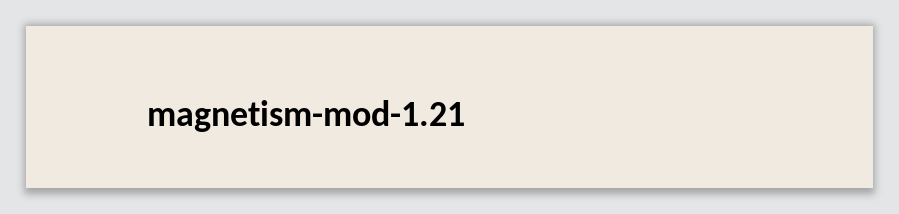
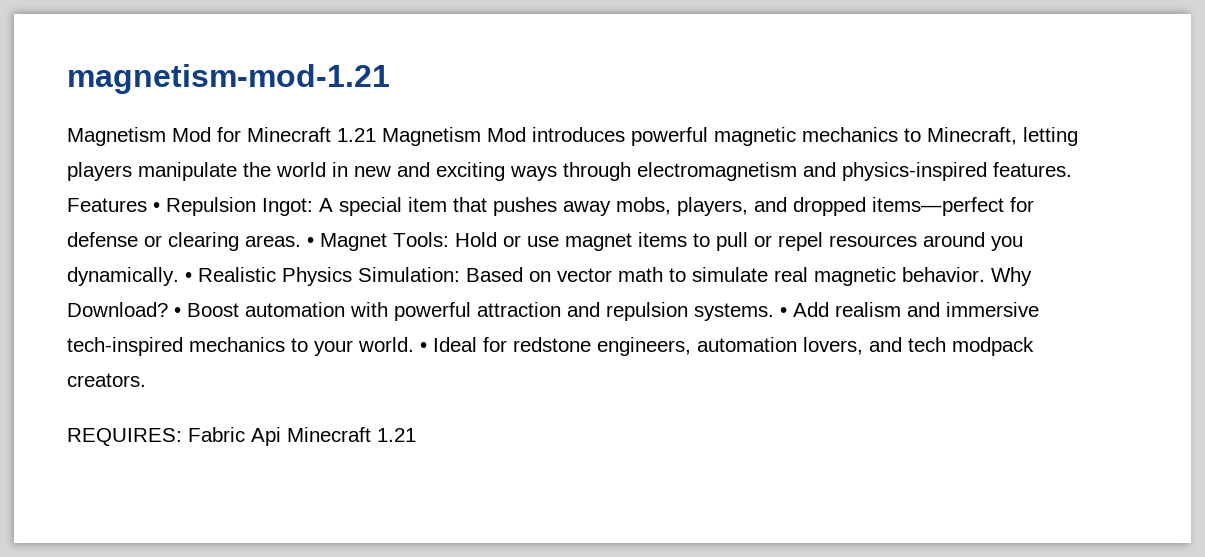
+ Magnetism Mod for Minecraft 1.21 Magnetism Mod introduces powerful magnetic mechanics to Minecraft, letting players manipulate the world in new and exciting ways through electromagnetism and physics-inspired features. Features • Repulsion Ingot: A special item that pushes away mobs, players, and dropped items—perfect for defense or clearing areas. • Magnet Tools: Hold or use magnet items to pull or repel resources around you dynamically. • Realistic Physics Simulation: Based on vector math to simulate real magnetic behavior. Why Download? • Boost automation with powerful attraction and repulsion systems. • Add realism and immersive tech-inspired mechanics to your world. • Ideal for redstone engineers, automation lovers, and tech modpack creators.
+ REQUIRES: Fabric Api Minecraft 1.21

